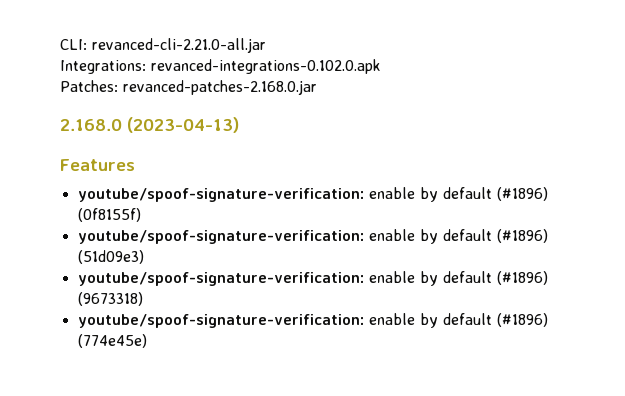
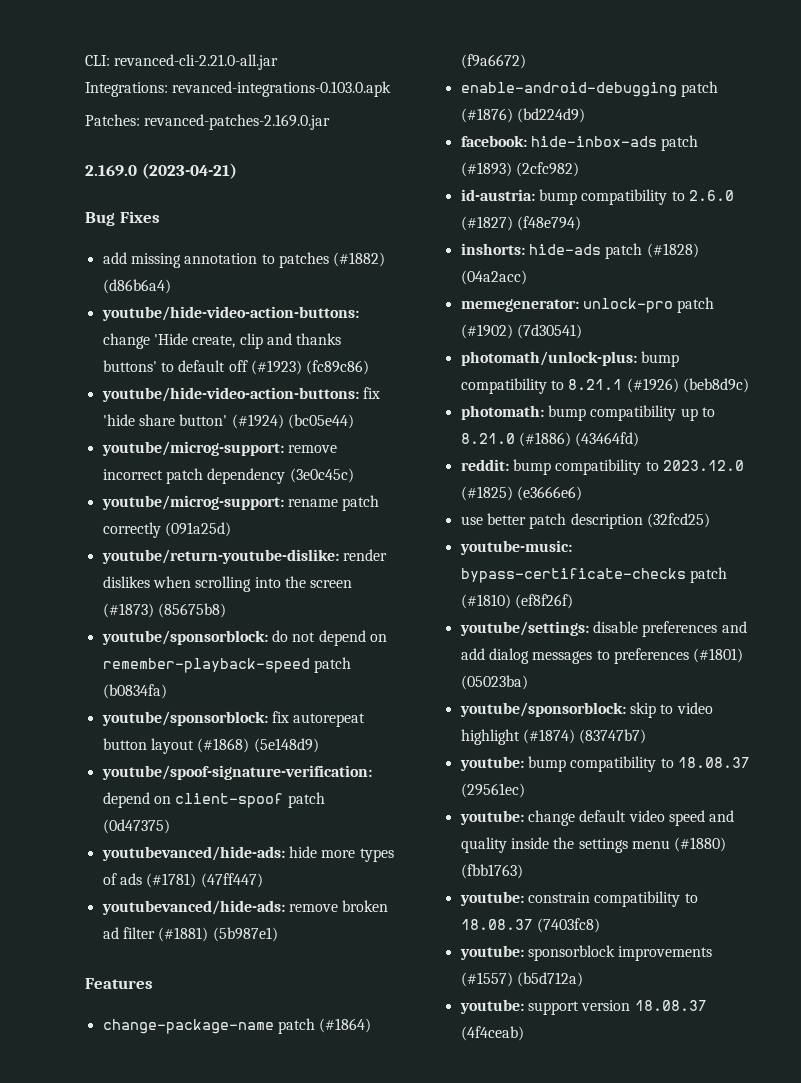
- Integrations: revanced-integrations-0.102.0.apk
+ Integrations: revanced-integrations-0.103.0.apk
- Patches: revanced-patches-2.168.0.jar
- 2.168.0 (2023-04-13)
+ Patches: revanced-patches-2.169.0.jar
+ 2.169.0 (2023-04-21)
+ Bug Fixes
+ add missing annotation to patches (#1882) (d86b6a4)
+ youtube/hide-video-action-buttons: change 'Hide create, clip and thanks buttons' to default off (#1923) (fc89c86)
+ youtube/hide-video-action-buttons: fix 'hide share button' (#1924) (bc05e44)
+ youtube/microg-support: remove incorrect patch dependency (3e0c45c)
+ youtube/microg-support: rename patch correctly (091a25d)
+ youtube/return-youtube-dislike: render dislikes when scrolling into the screen (#1873) (85675b8)
+ youtube/sponsorblock: do not depend on remember-playback-speed patch (b0834fa)
+ youtube/sponsorblock: fix autorepeat button layout (#1868) (5e148d9)
+ youtube/spoof-signature-verification: depend on client-spoof patch (0d47375)
+ youtubevanced/hide-ads: hide more types of ads (#1781) (47ff447)
+ youtubevanced/hide-ads: remove broken ad filter (#1881) (5b987e1)
  Features
- youtube/spoof-signature-verification: enable by default (#1896) (0f8155f)
- youtube/spoof-signature-verification: enable by default (#1896) (51d09e3)
- youtube/spoof-signature-verification: enable by default (#1896) (9673318)
- youtube/spoof-signature-verification: enable by default (#1896) (774e45e)
+ change-package-name patch (#1864) (f9a6672)
+ enable-android-debugging patch (#1876) (bd224d9)
+ facebook: hide-inbox-ads patch (#1893) (2cfc982)
+ id-austria: bump compatibility to 2.6.0 (#1827) (f48e794)
+ inshorts: hide-ads patch (#1828) (04a2acc)
+ memegenerator: unlock-pro patch (#1902) (7d30541)
+ photomath/unlock-plus: bump compatibility to 8.21.1 (#1926) (beb8d9c)
+ photomath: bump compatibility up to 8.21.0 (#1886) (43464fd)
+ reddit: bump compatibility to 2023.12.0 (#1825) (e3666e6)
+ use better patch description (32fcd25)
+ youtube-music: bypass-certificate-checks patch (#1810) (ef8f26f)
+ youtube/settings: disable preferences and add dialog messages to preferences (#1801) (05023ba)
+ youtube/sponsorblock: skip to video highlight (#1874) (83747b7)
+ youtube: bump compatibility to 18.08.37 (29561ec)
+ youtube: change default video speed and quality inside the settings menu (#1880) (fbb1763)
+ youtube: constrain compatibility to 18.08.37 (7403fc8)
+ youtube: sponsorblock improvements (#1557) (b5d712a)
+ youtube: support version 18.08.37 (4f4ceab)

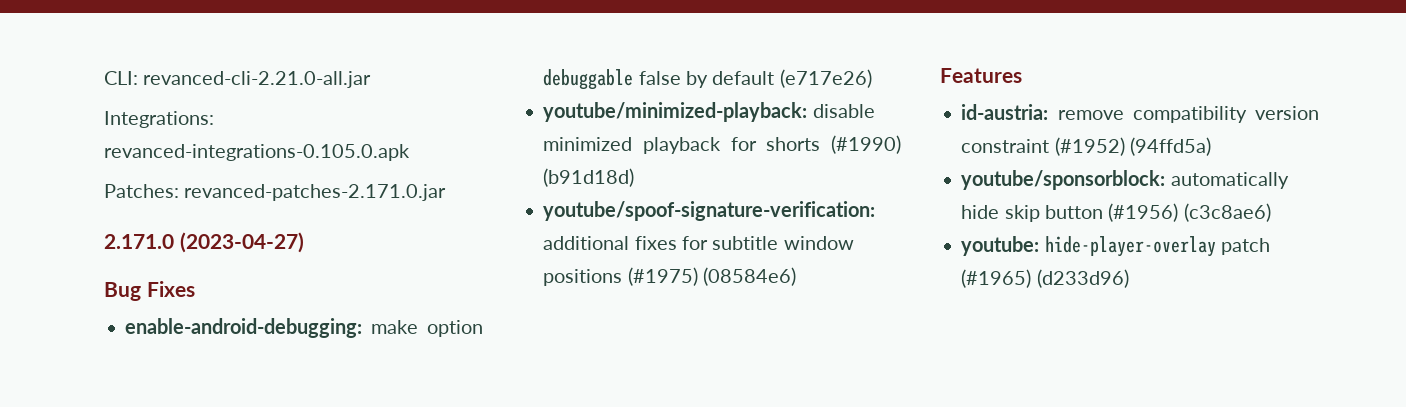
- Integrations: revanced-integrations-0.103.0.apk
+ Integrations: revanced-integrations-0.105.0.apk
- Patches: revanced-patches-2.169.0.jar
- 2.169.0 (2023-04-21)
+ Patches: revanced-patches-2.171.0.jar
+ 2.171.0 (2023-04-27)
- add missing annotation to patches (#1882) (d86b6a4)
- youtube/hide-video-action-buttons: change 'Hide create, clip and thanks buttons' to default off (#1923) (fc89c86)
- youtube/hide-video-action-buttons: fix 'hide share button' (#1924) (bc05e44)
- youtube/microg-support: remove incorrect patch dependency (3e0c45c)
- youtube/microg-support: rename patch correctly (091a25d)
- youtube/return-youtube-dislike: render dislikes when scrolling into the screen (#1873) (85675b8)
- youtube/sponsorblock: do not depend on remember-playback-speed patch (b0834fa)
- youtube/sponsorblock: fix autorepeat button layout (#1868) (5e148d9)
- youtube/spoof-signature-verification: depend on client-spoof patch (0d47375)
- youtubevanced/hide-ads: hide more types of ads (#1781) (47ff447)
- youtubevanced/hide-ads: remove broken ad filter (#1881) (5b987e1)
+ enable-android-debugging: make option debuggable false by default (e717e26)
+ youtube/minimized-playback: disable minimized playback for shorts (#1990) (b91d18d)
+ youtube/spoof-signature-verification: additional fixes for subtitle window positions (#1975) (08584e6)
  Features
- change-package-name patch (#1864) (f9a6672)
- enable-android-debugging patch (#1876) (bd224d9)
- facebook: hide-inbox-ads patch (#1893) (2cfc982)
- id-austria: bump compatibility to 2.6.0 (#1827) (f48e794)
- inshorts: hide-ads patch (#1828) (04a2acc)
- memegenerator: unlock-pro patch (#1902) (7d30541)
- photomath/unlock-plus: bump compatibility to 8.21.1 (#1926) (beb8d9c)
- photomath: bump compatibility up to 8.21.0 (#1886) (43464fd)
- reddit: bump compatibility to 2023.12.0 (#1825) (e3666e6)
- use better patch description (32fcd25)
- youtube-music: bypass-certificate-checks patch (#1810) (ef8f26f)
- youtube/settings: disable preferences and add dialog messages to preferences (#1801) (05023ba)
- youtube/sponsorblock: skip to video highlight (#1874) (83747b7)
- youtube: bump compatibility to 18.08.37 (29561ec)
- youtube: change default video speed and quality inside the settings menu (#1880) (fbb1763)
- youtube: constrain compatibility to 18.08.37 (7403fc8)
- youtube: sponsorblock improvements (#1557) (b5d712a)
- youtube: support version 18.08.37 (4f4ceab)
+ id-austria: remove compatibility version constraint (#1952) (94ffd5a)
+ youtube/sponsorblock: automatically hide skip button (#1956) (c3c8ae6)
+ youtube: hide-player-overlay patch (#1965) (d233d96)

